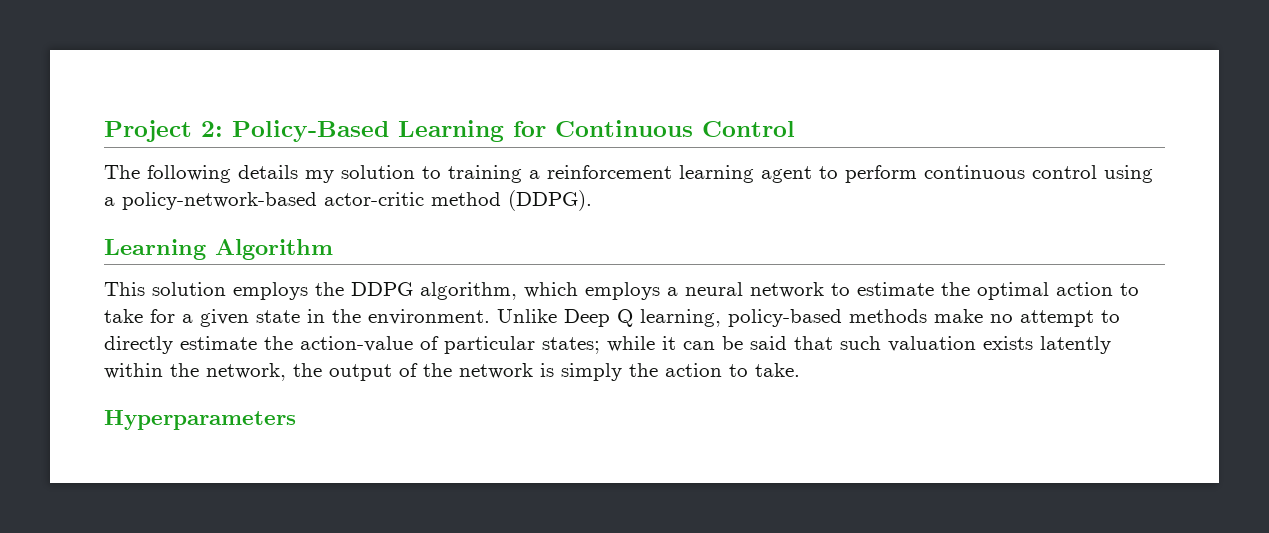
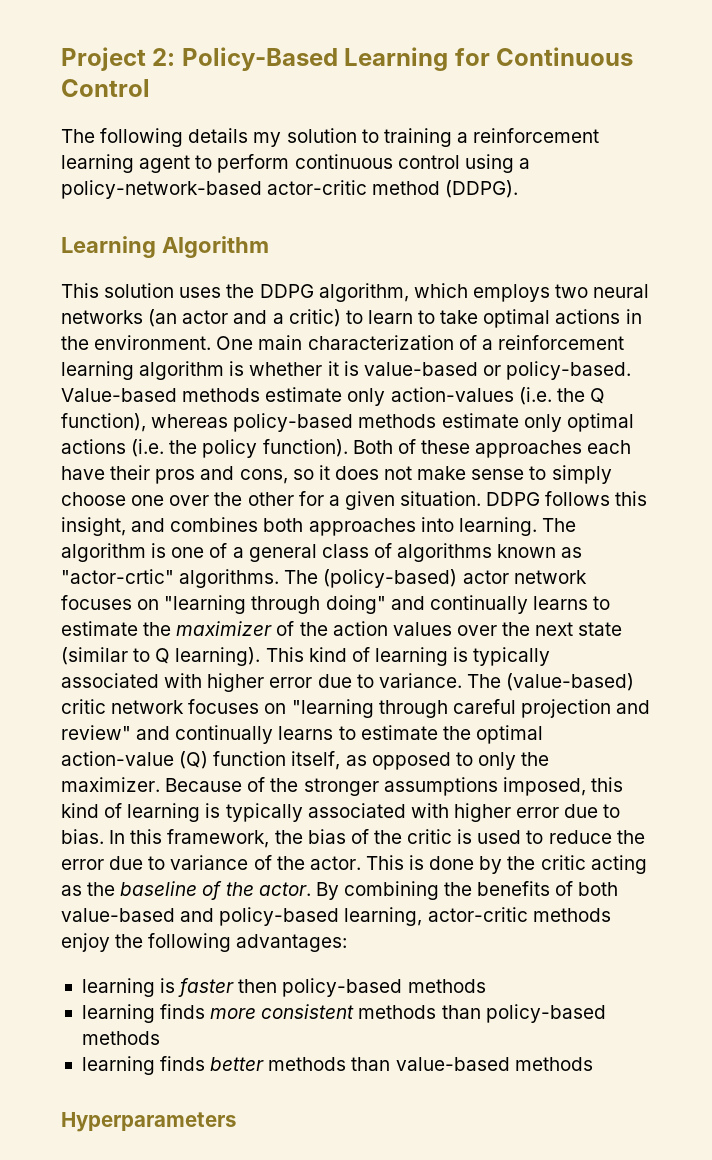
- This solution employs the DDPG algorithm, which employs a neural network to estimate the optimal action to take for a given state in the environment. Unlike Deep Q learning, policy-based methods make no attempt to directly estimate the action-value of particular states; while it can be said that such valuation exists latently within the network, the output of the network is simply the action to take.
+ This solution uses the DDPG algorithm, which employs two neural networks (an actor and a critic) to learn to take optimal actions in the environment. One main characterization of a reinforcement learning algorithm is whether it is value-based or policy-based. Value-based methods estimate only action-values (i.e. the Q function), whereas policy-based methods estimate only optimal actions (i.e. the policy function). Both of these approaches each have their pros and cons, so it does not make sense to simply choose one over the other for a given situation. DDPG follows this insight, and combines both approaches into learning. The algorithm is one of a general class of algorithms known as "actor-crtic" algorithms. The (policy-based) actor network focuses on "learning through doing" and continually learns to estimate the maximizer of the action values over the next state (similar to Q learning). This kind of learning is typically associated with higher error due to variance. The (value-based) critic network focuses on "learning through careful projection and review" and continually learns to estimate the optimal action-value (Q) function itself, as opposed to only the maximizer. Because of the stronger assumptions imposed, this kind of learning is typically associated with higher error due to bias. In this framework, the bias of the critic is used to reduce the error due to variance of the actor. This is done by the critic acting as the baseline of the actor. By combining the benefits of both value-based and policy-based learning, actor-critic methods enjoy the following advantages:
+ learning is faster then policy-based methods
+ learning finds more consistent methods than policy-based methods
+ learning finds better methods than value-based methods

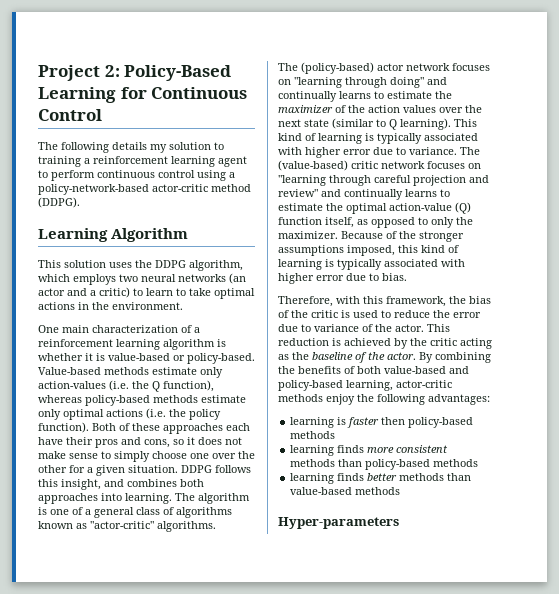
- This solution uses the DDPG algorithm, which employs two neural networks (an actor and a critic) to learn to take optimal actions in the environment. One main characterization of a reinforcement learning algorithm is whether it is value-based or policy-based.
+ This solution uses the DDPG algorithm, which employs two neural networks (an actor and a critic) to learn to take optimal actions in the environment.
+ One main characterization of a reinforcement learning algorithm is whether it is value-based or policy-based.
- The algorithm is one of a general class of algorithms known as "actor-crtic" algorithms. The (policy-based) actor network focuses on "learning through doing" and continually learns to estimate the maximizer of the action values over the next state (similar to Q learning).
+ The algorithm is one of a general class of algorithms known as "actor-critic" algorithms.
+ The (policy-based) actor network focuses on "learning through doing" and continually learns to estimate the maximizer of the action values over the next state (similar to Q learning).
- Because of the stronger assumptions imposed, this kind of learning is typically associated with higher error due to bias. In this framework, the bias of the critic is used to reduce the error due to variance of the actor.
+ Because of the stronger assumptions imposed, this kind of learning is typically associated with higher error due to bias.
+ Therefore, with this framework, the bias of the critic is used to reduce the error due to variance of the actor.
- This is done by the critic acting as the baseline of the actor.
+ This reduction is achieved by the critic acting as the baseline of the actor.
- Hyperparameters
+ Hyper-parameters

